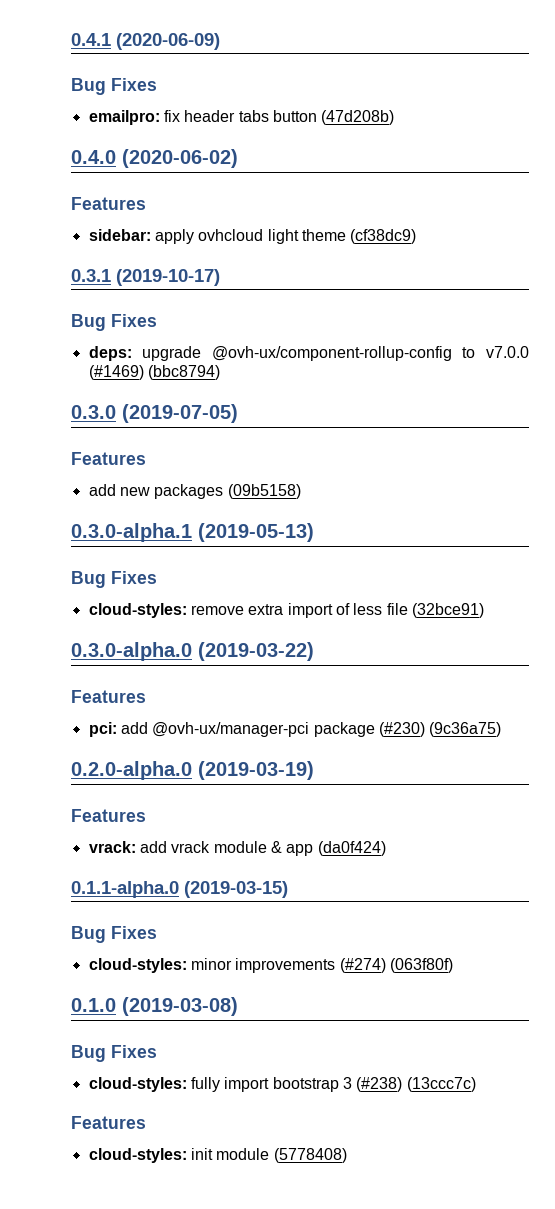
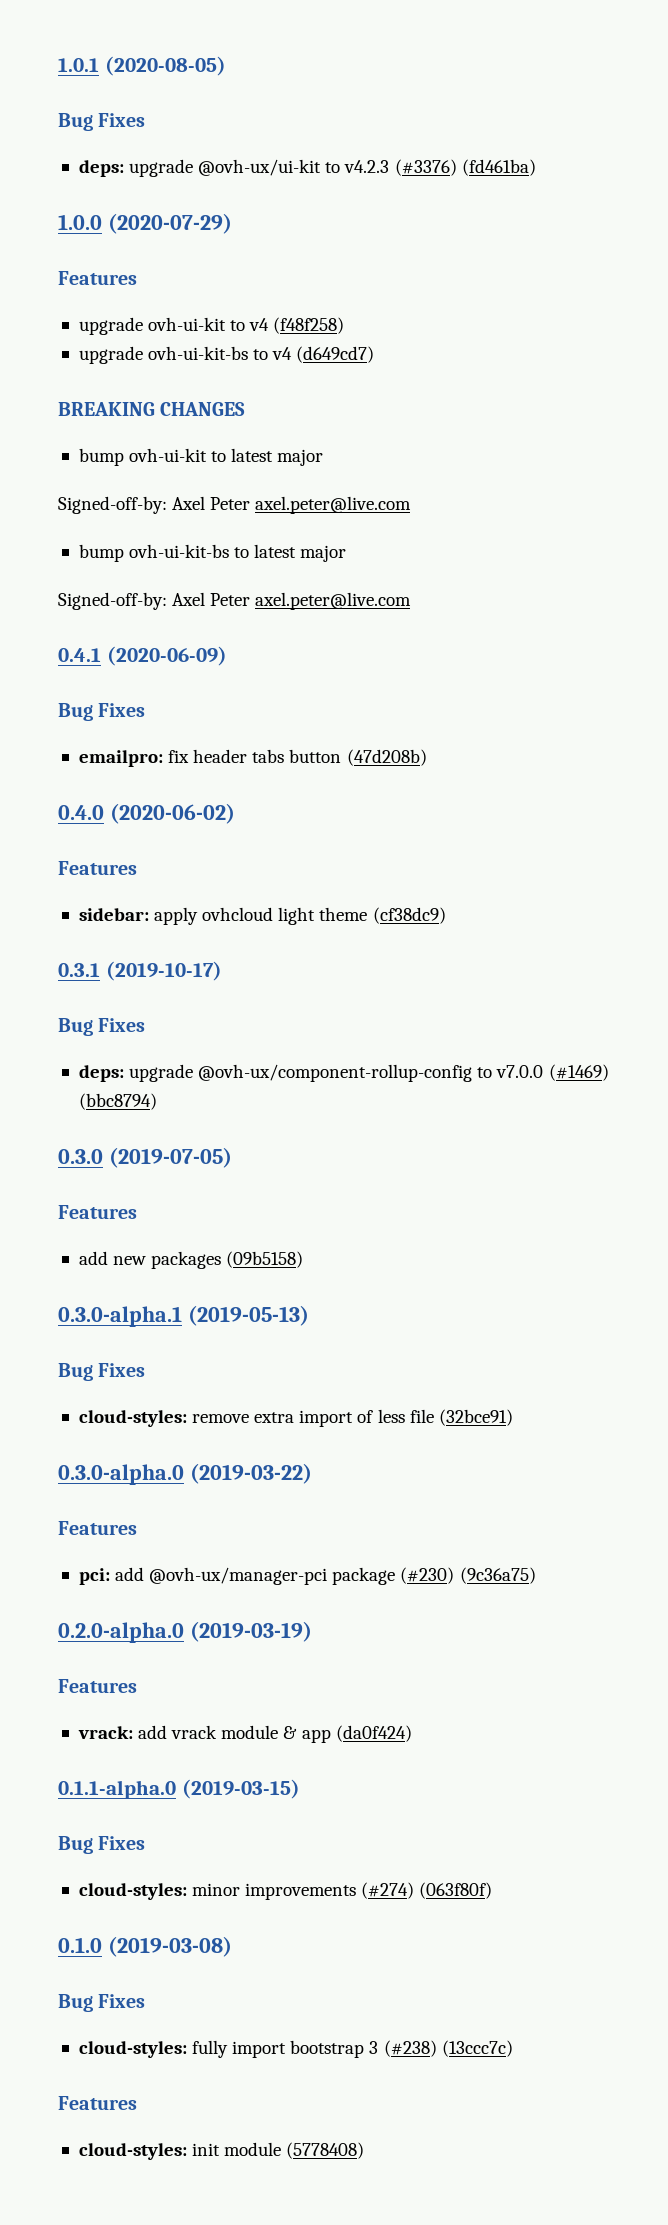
+ 1.0.1 (2020-08-05)
+ Bug Fixes
+ deps: upgrade @ovh-ux/ui-kit to v4.2.3 (#3376) (fd461ba)
+ 1.0.0 (2020-07-29)
+ Features
+ upgrade ovh-ui-kit to v4 (f48f258)
+ upgrade ovh-ui-kit-bs to v4 (d649cd7)
+ BREAKING CHANGES
+ bump ovh-ui-kit to latest major
+ Signed-off-by: Axel Peter axel.peter@live.com
+ bump ovh-ui-kit-bs to latest major
+ Signed-off-by: Axel Peter axel.peter@live.com

